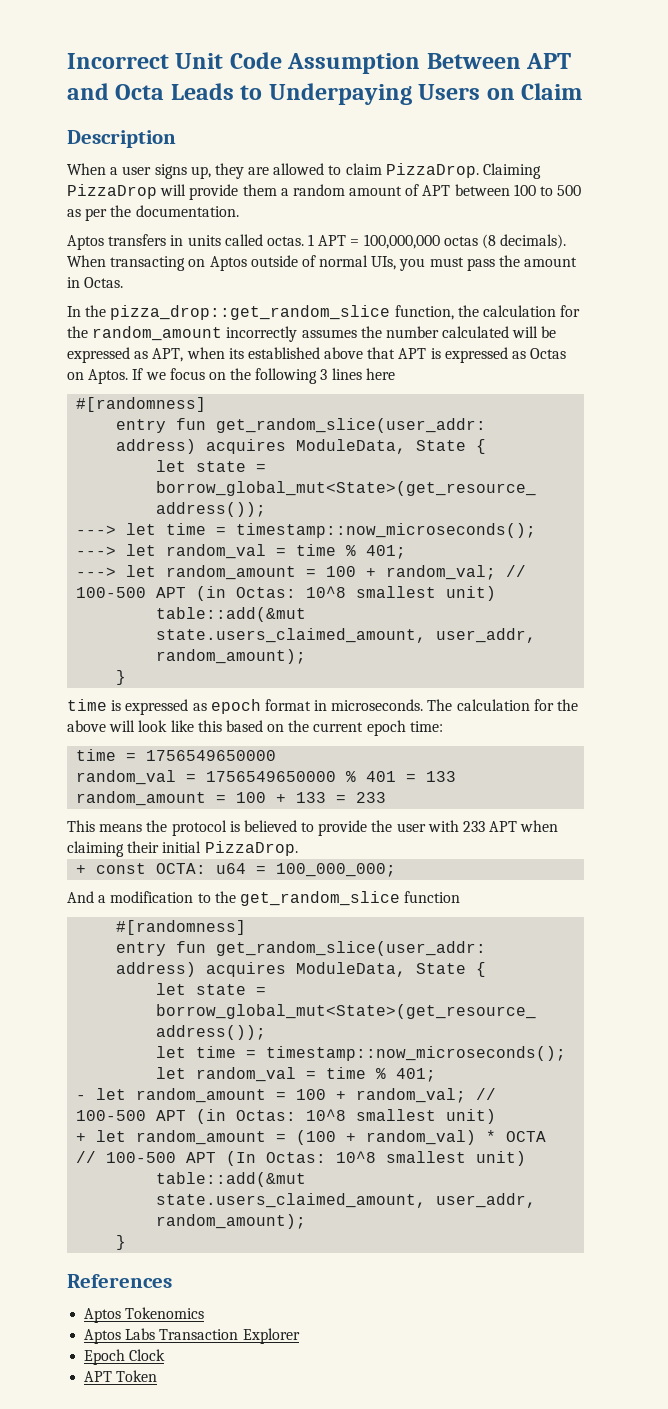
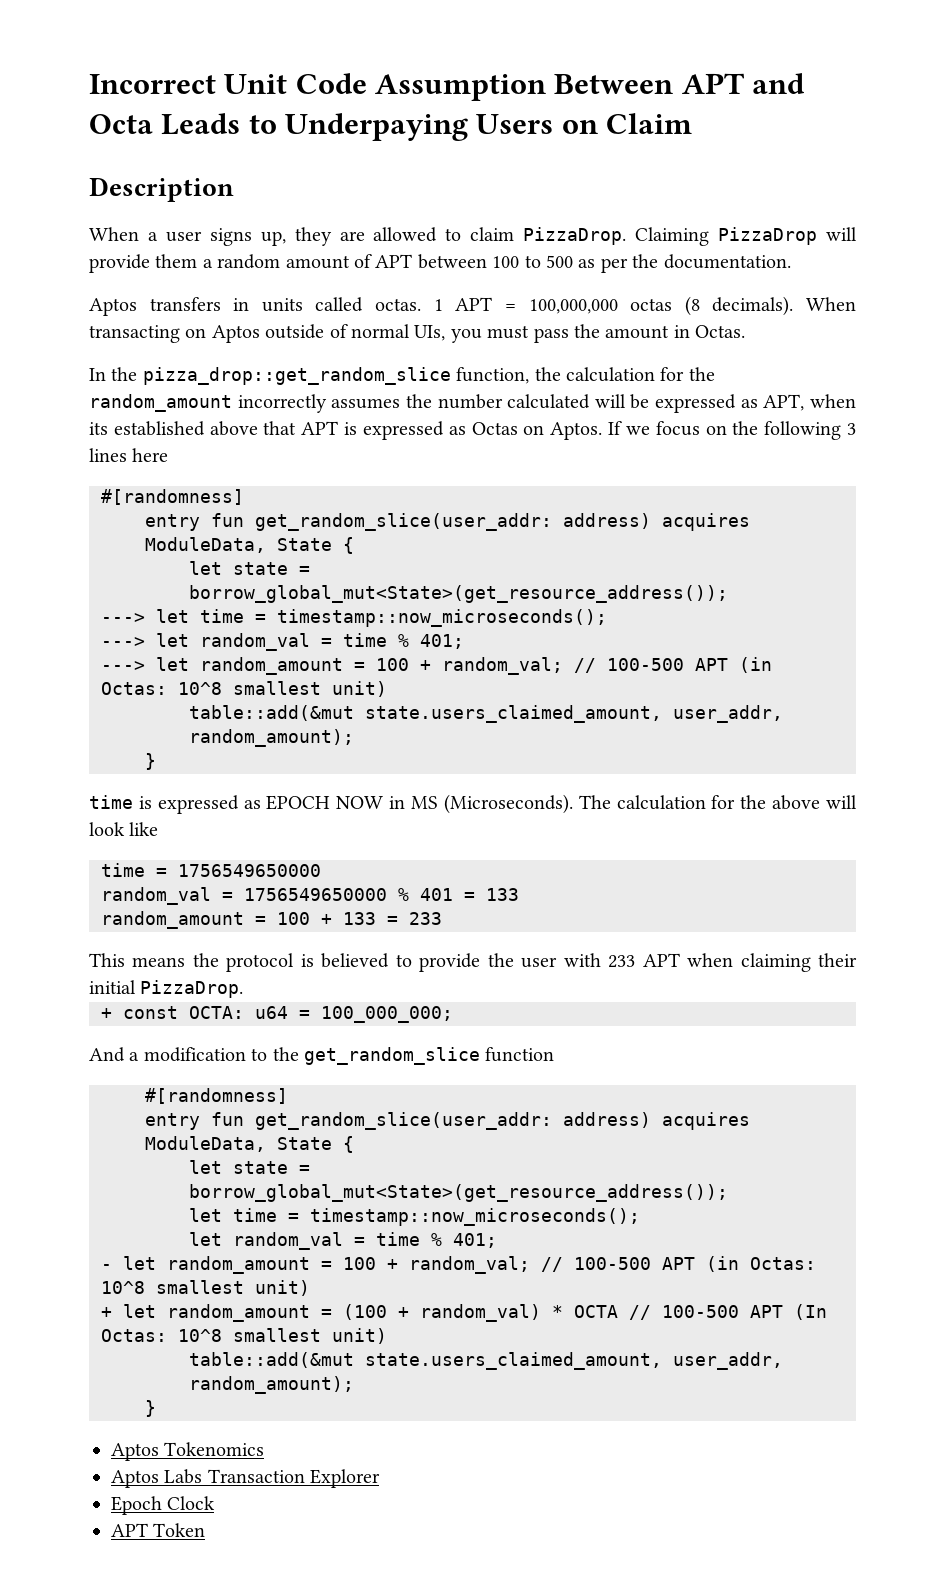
- time is expressed as epoch format in microseconds.
+ time is expressed as EPOCH NOW in MS (Microseconds).
- The calculation for the above will look like this based on the current epoch time:
+ The calculation for the above will look like
- References

